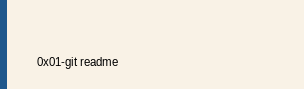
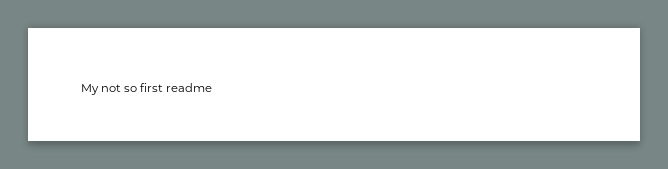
- 0x01-git readme
+ My not so first readme

